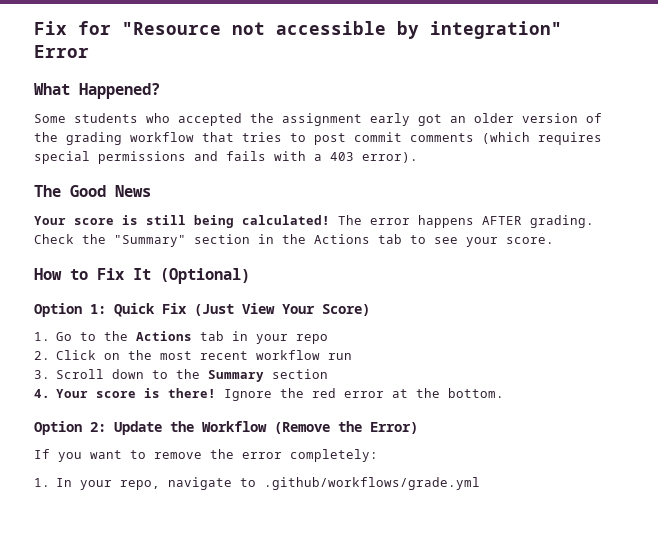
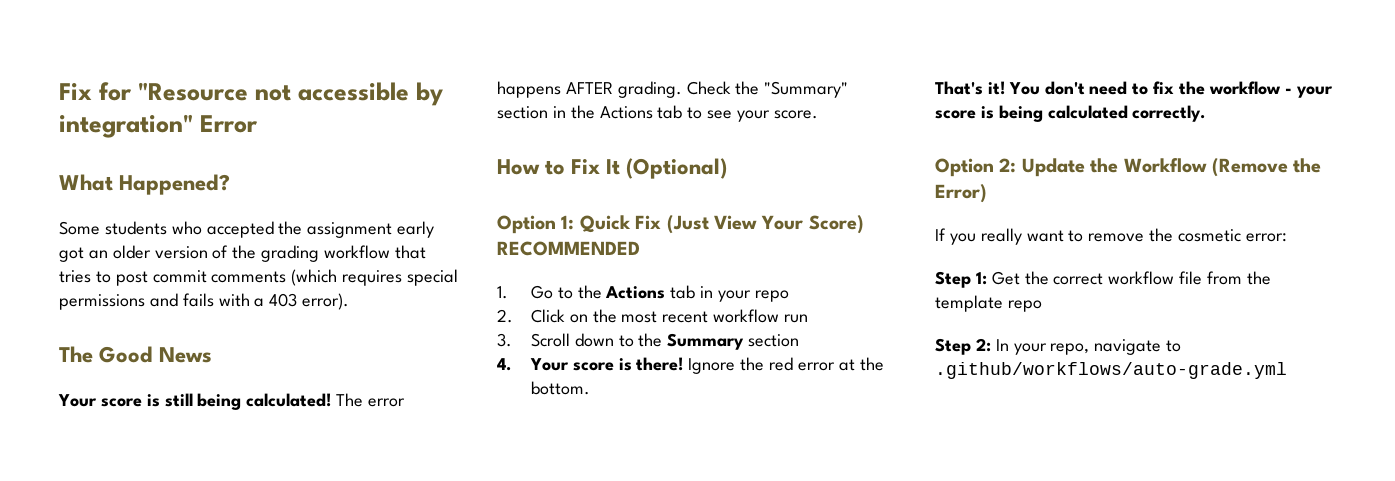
- Option 1: Quick Fix (Just View Your Score)
+ Option 1: Quick Fix (Just View Your Score) RECOMMENDED
+ That's it! You don't need to fix the workflow - your score is being calculated correctly.
- If you want to remove the error completely:
- 1. In your repo, navigate to .github/workflows/grade.yml
+ If you really want to remove the cosmetic error:
+ Step 1: Get the correct workflow file from the template repo
+ Step 2: In your repo, navigate to .github/workflows/auto-grade.yml

